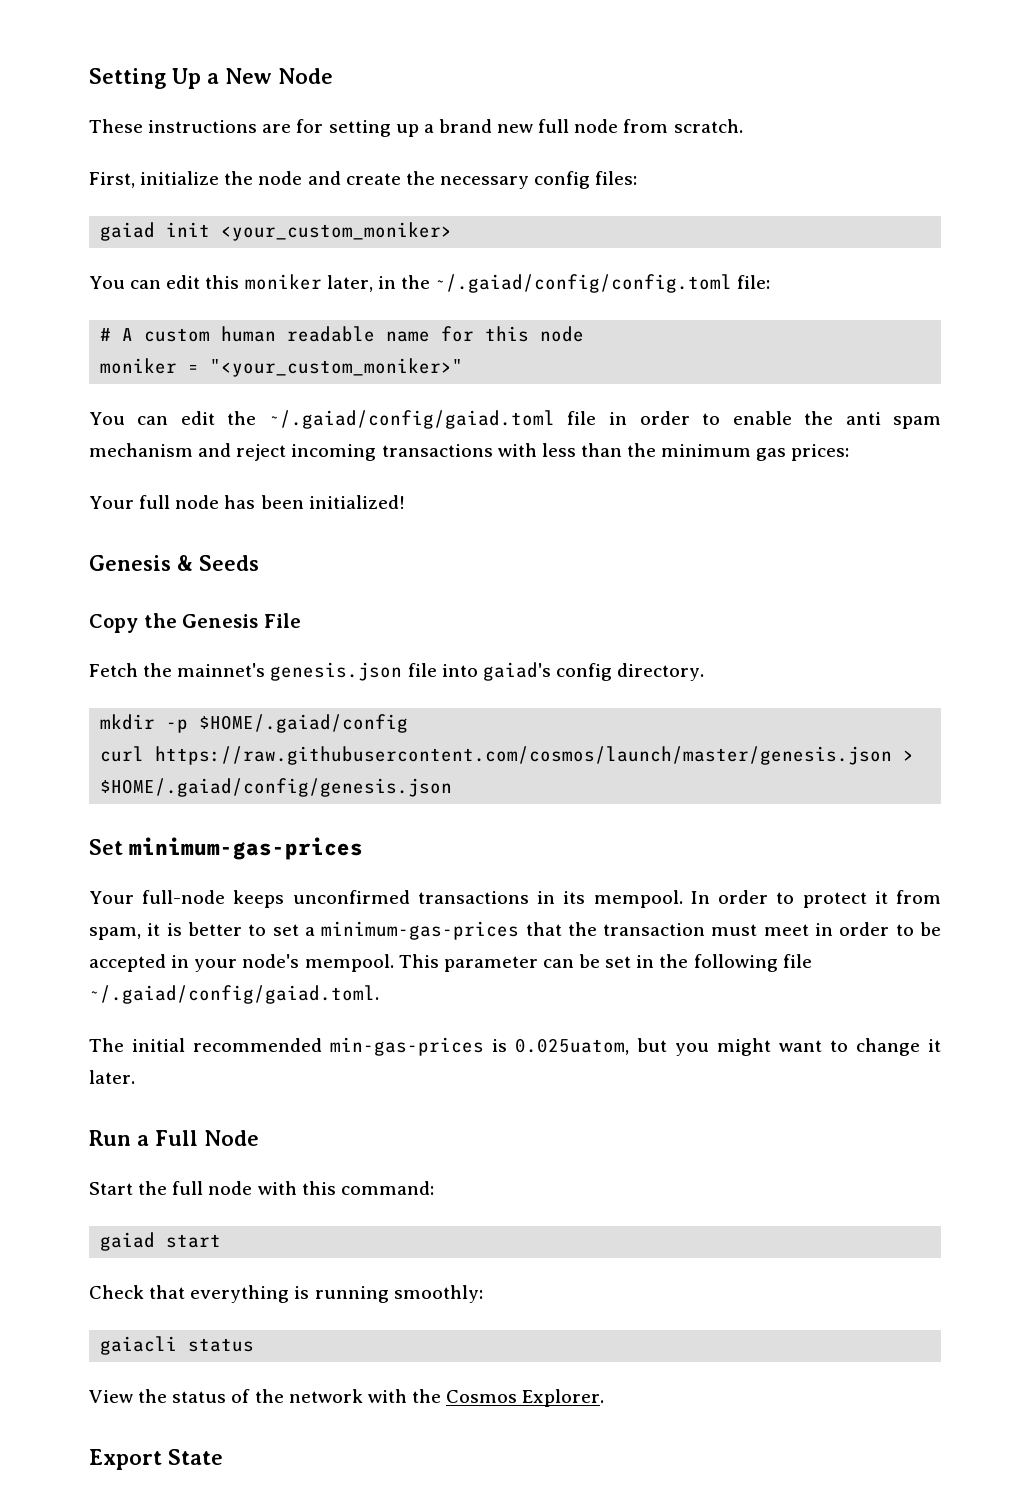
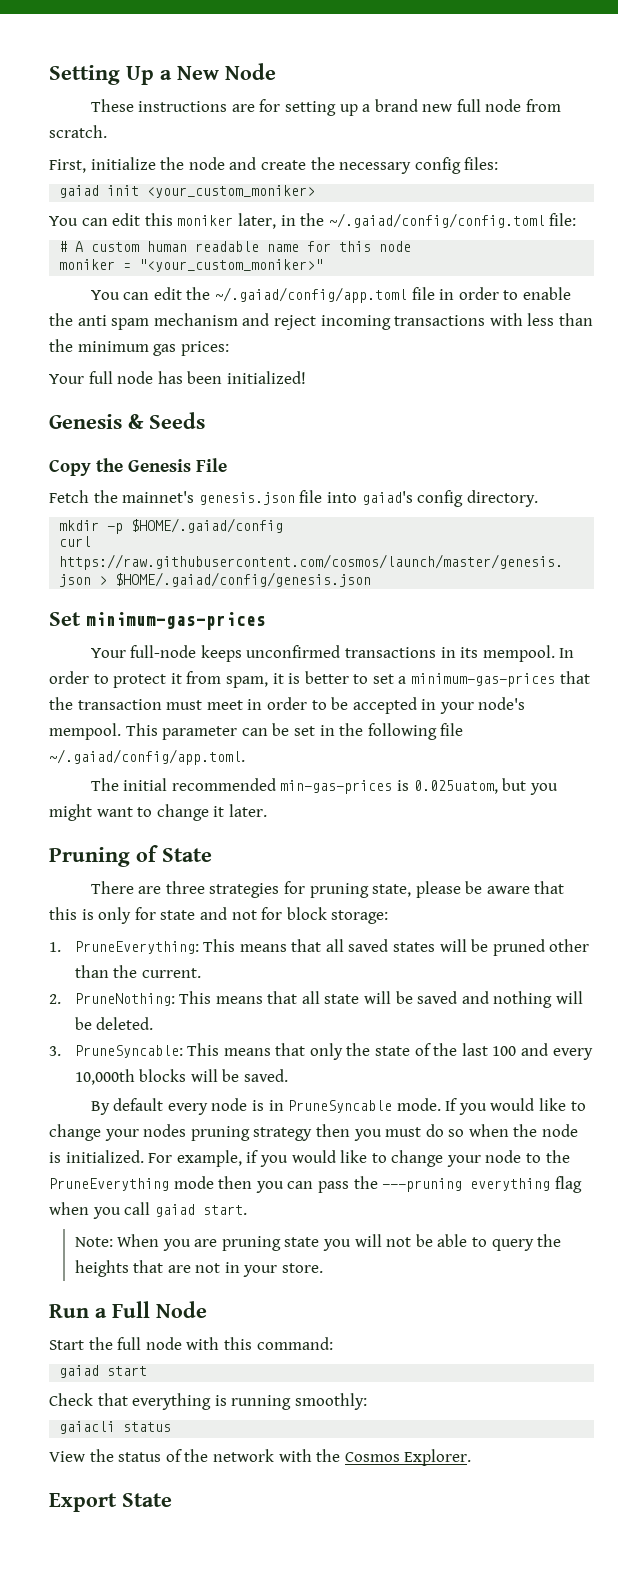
- You can edit the ~/.gaiad/config/gaiad.toml file in order to enable the anti spam mechanism and reject incoming transactions with less than the minimum gas prices:
+ You can edit the ~/.gaiad/config/app.toml file in order to enable the anti spam mechanism and reject incoming transactions with less than the minimum gas prices:
- This parameter can be set in the following file ~/.gaiad/config/gaiad.toml.
+ This parameter can be set in the following file ~/.gaiad/config/app.toml.
+ Pruning of State
+ There are three strategies for pruning state, please be aware that this is only for state and not for block storage:
+ 1. PruneEverything: This means that all saved states will be pruned other than the current.
+ 2. PruneNothing: This means that all state will be saved and nothing will be deleted.
+ 3. PruneSyncable: This means that only the state of the last 100 and every 10,000th blocks will be saved.
+ By default every node is in PruneSyncable mode. If you would like to change your nodes pruning strategy then you must do so when the node is initialized. For example, if you would like to change your node to the PruneEverything mode then you can pass the ---pruning everything flag when you call gaiad start.
+ Note: When you are pruning state you will not be able to query the heights that are not in your store.

